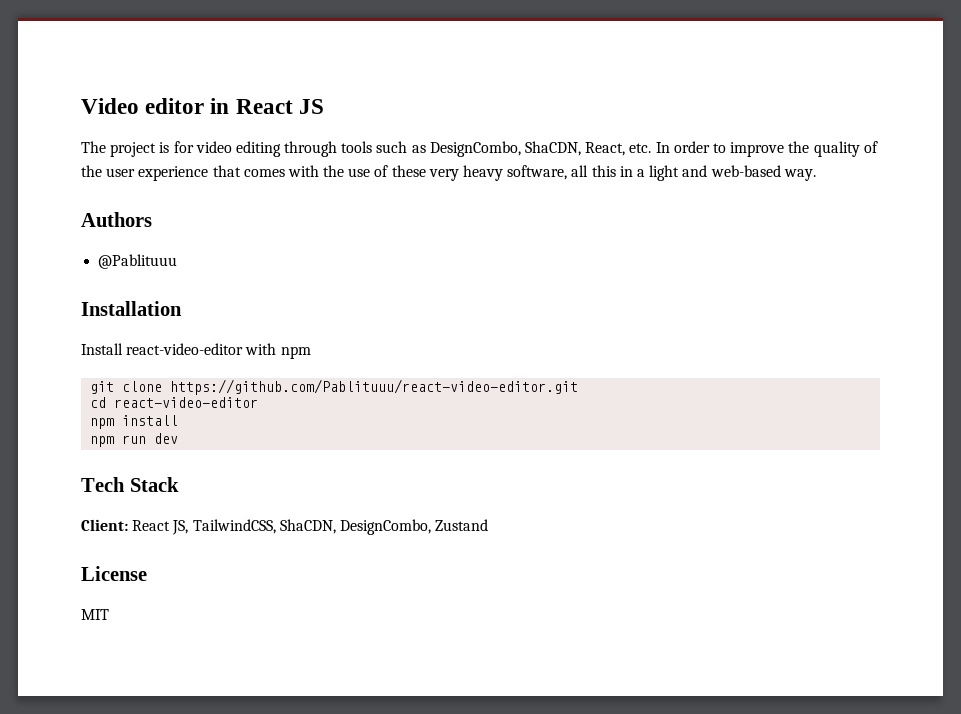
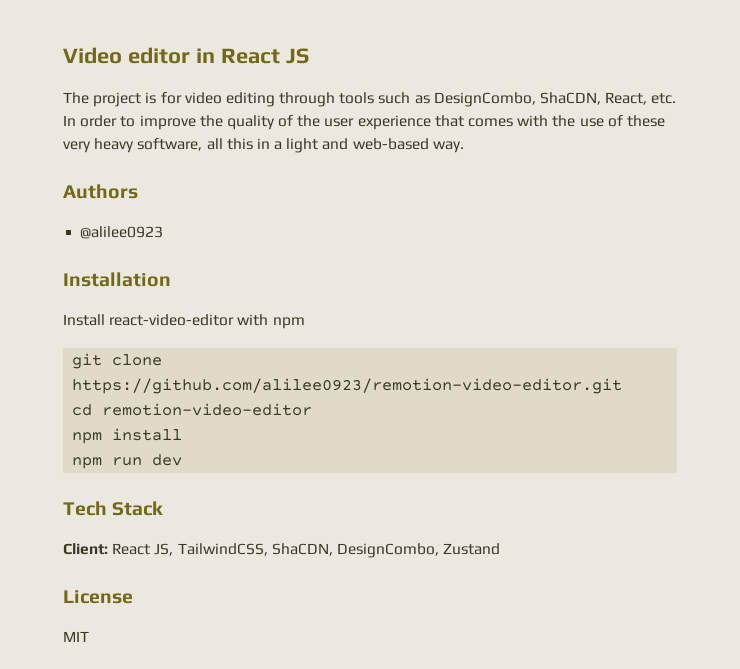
- @Pablituuu
+ @alilee0923
- git clone https://github.com/Pablituuu/react-video-editor.git
+ git clone https://github.com/alilee0923/remotion-video-editor.git
- cd react-video-editor
+ cd remotion-video-editor

